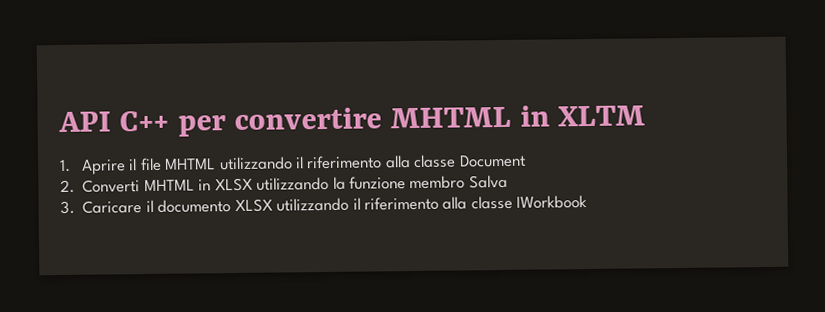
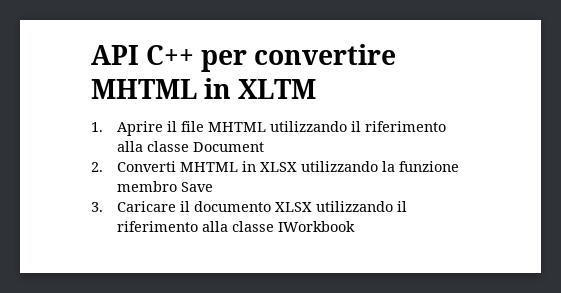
- 2. Converti MHTML in XLSX utilizzando la funzione membro Salva
+ 2. Converti MHTML in XLSX utilizzando la funzione membro Save

